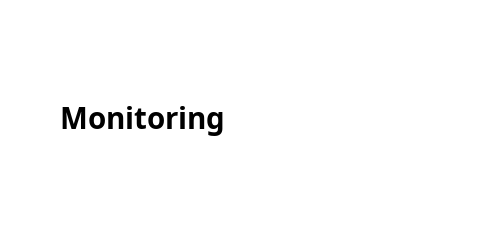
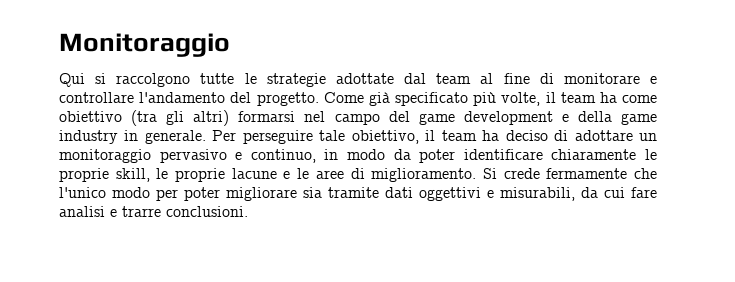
- Monitoring
+ Monitoraggio
+ Qui si raccolgono tutte le strategie adottate dal team al fine di monitorare e controllare l'andamento del progetto. Come già specificato più volte, il team ha come obiettivo (tra gli altri) formarsi nel campo del game development e della game industry in generale. Per perseguire tale obiettivo, il team ha deciso di adottare un monitoraggio pervasivo e continuo, in modo da poter identificare chiaramente le proprie skill, le proprie lacune e le aree di miglioramento. Si crede fermamente che l'unico modo per poter migliorare sia tramite dati oggettivi e misurabili, da cui fare analisi e trarre conclusioni.

